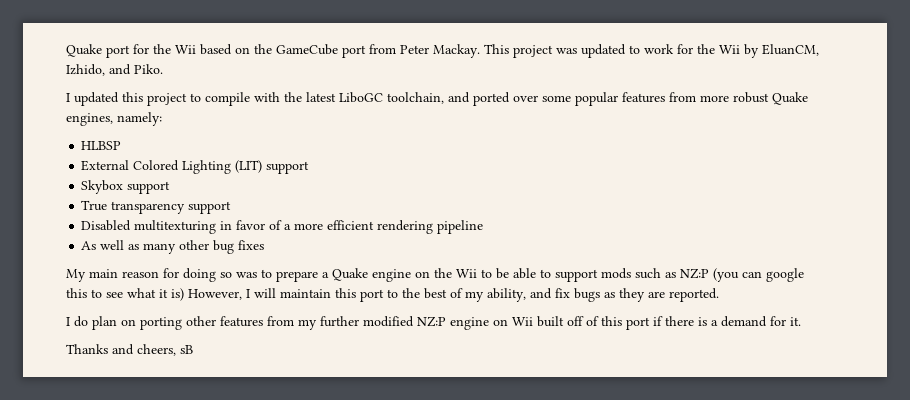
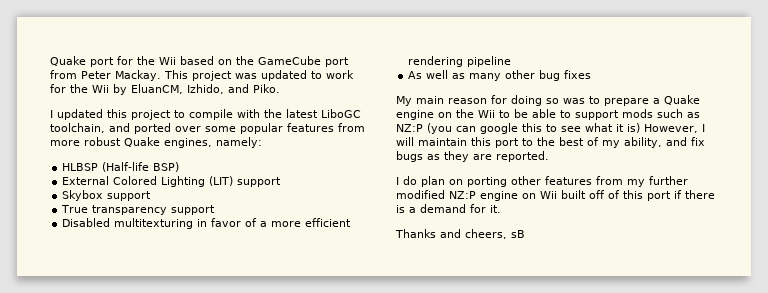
- HLBSP
+ HLBSP (Half-life BSP)

